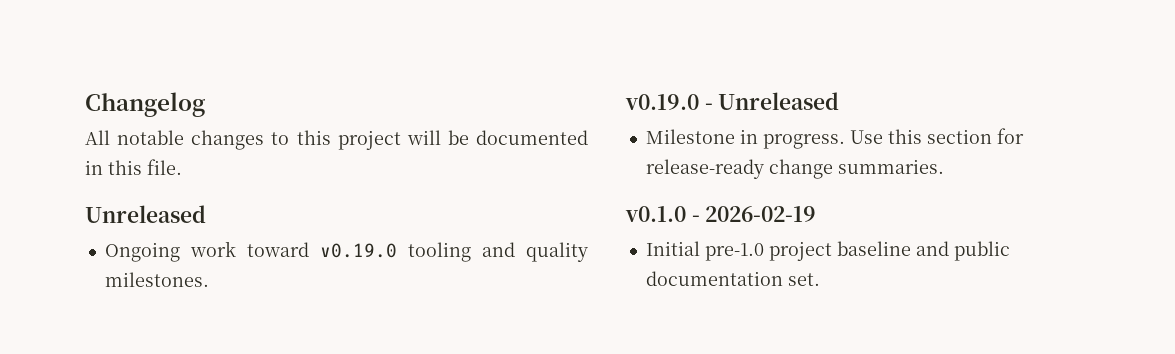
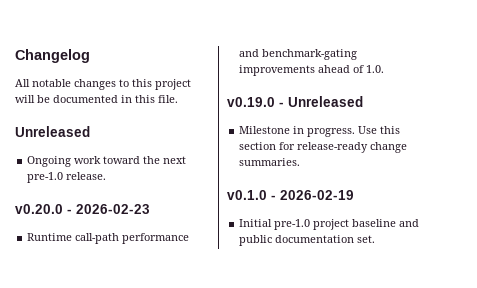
- Ongoing work toward v0.19.0 tooling and quality milestones.
+ Ongoing work toward the next pre-1.0 release.
+ v0.20.0 - 2026-02-23
+ Runtime call-path performance and benchmark-gating improvements ahead of 1.0.

